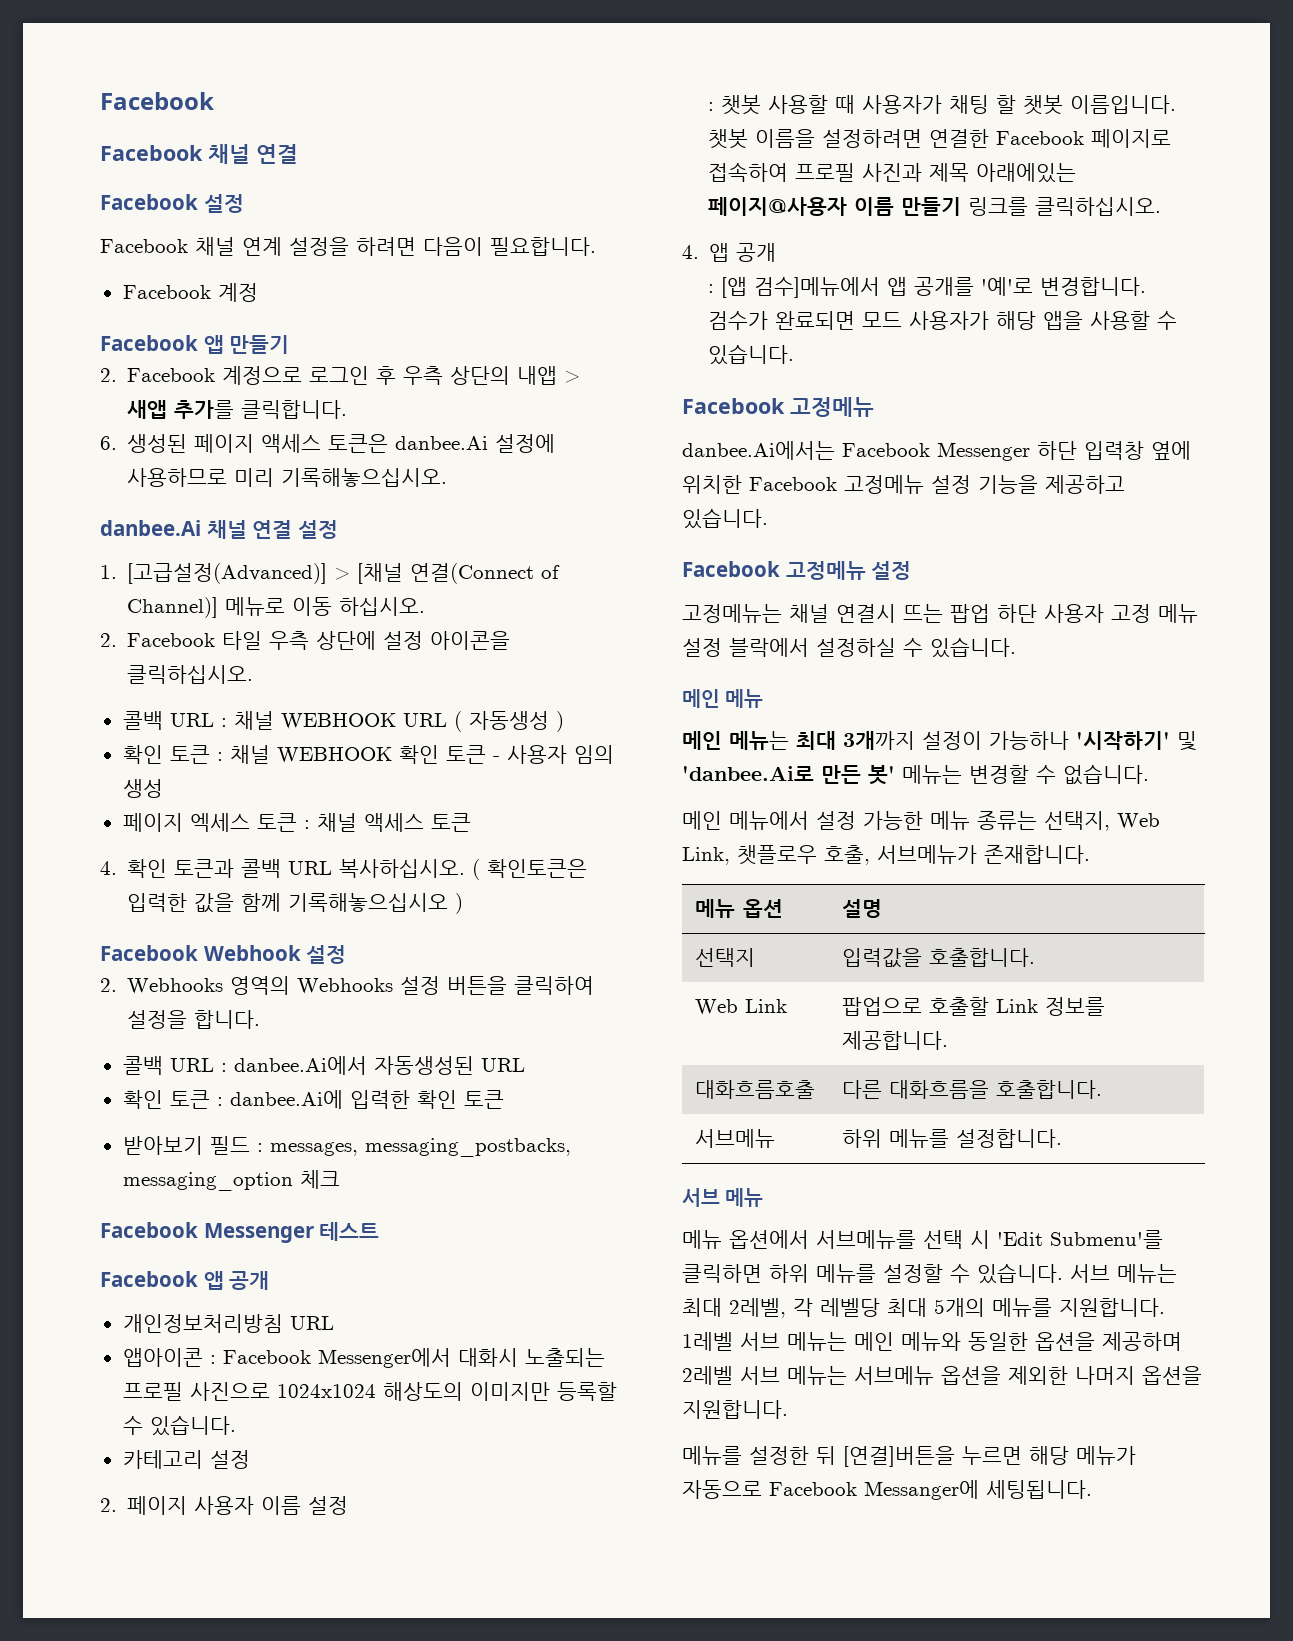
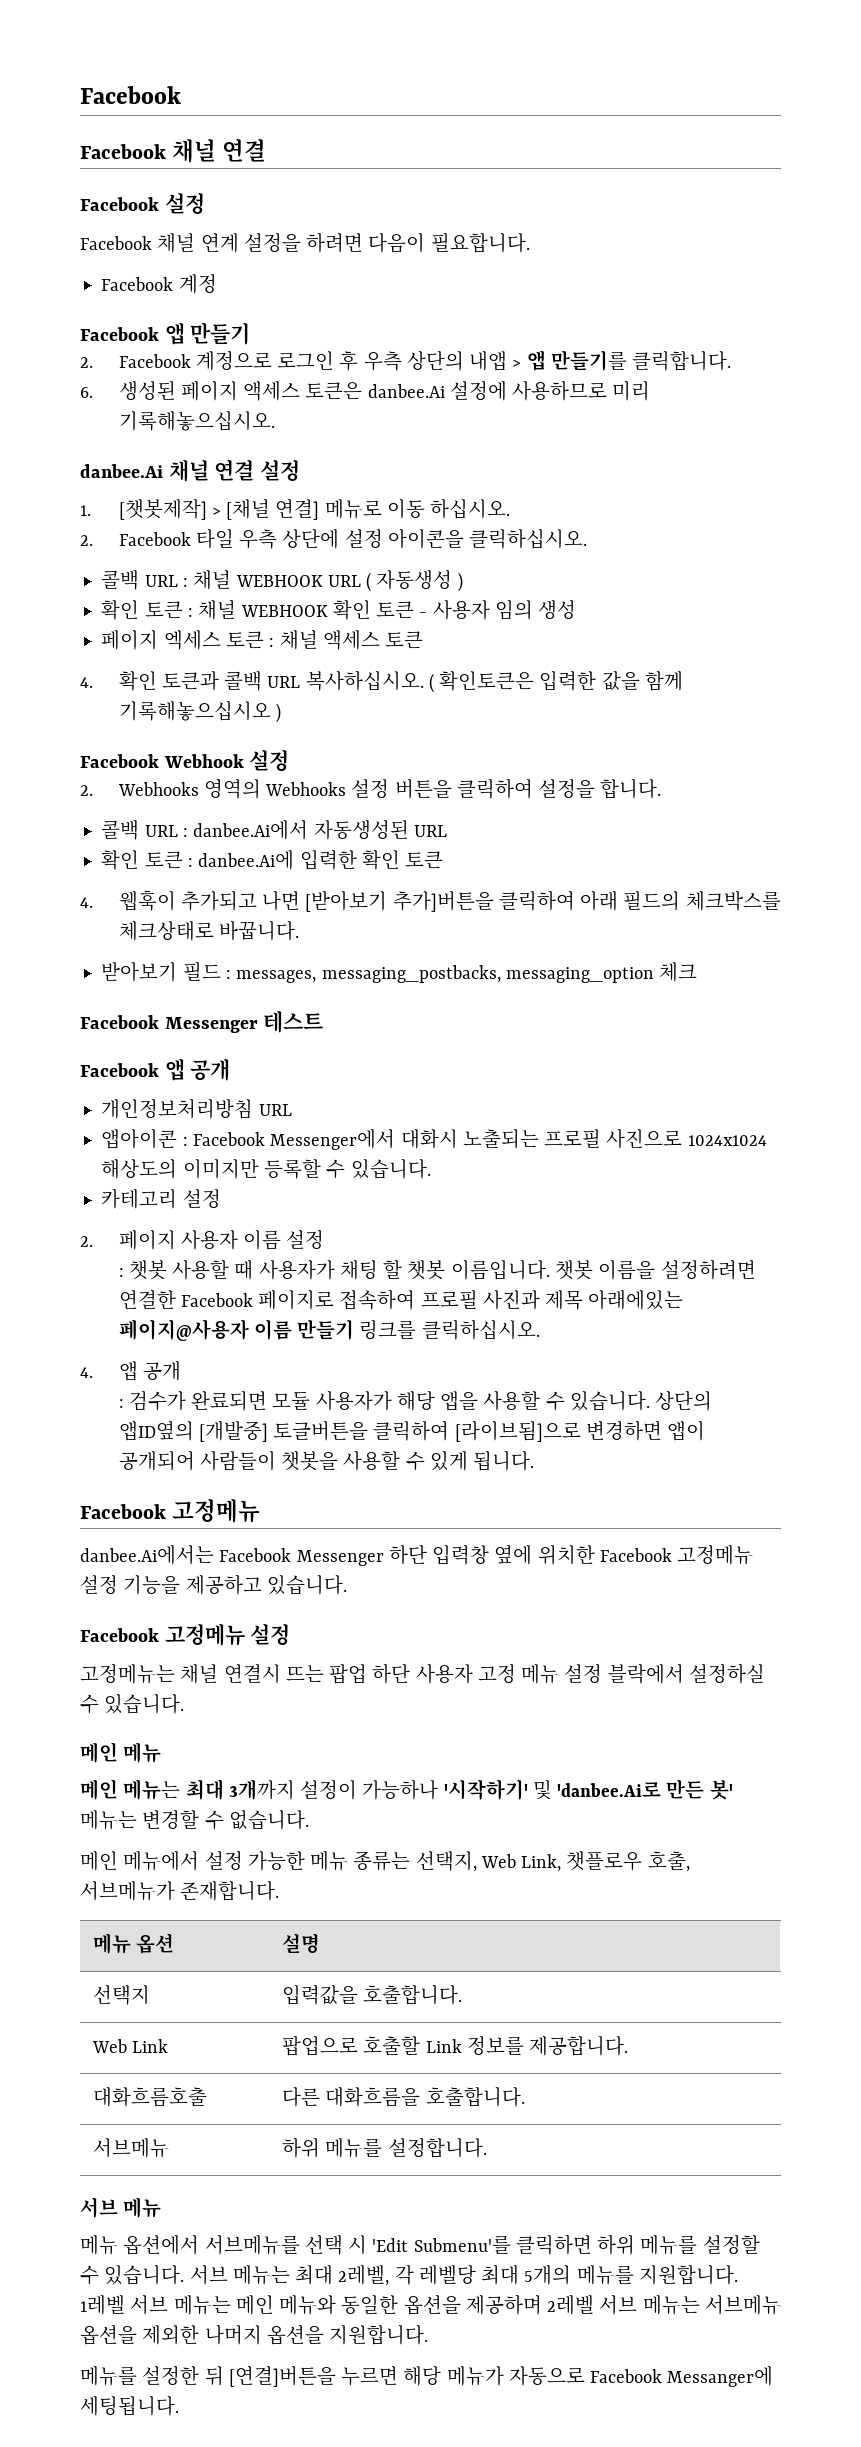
- 2. Facebook 계정으로 로그인 후 우측 상단의 내앱 > 새앱 추가를 클릭합니다.
+ 2. Facebook 계정으로 로그인 후 우측 상단의 내앱 > 앱 만들기를 클릭합니다.
- 1. [고급설정(Advanced)] > [채널 연결(Connect of Channel)] 메뉴로 이동 하십시오.
+ 1. [챗봇제작] > [채널 연결] 메뉴로 이동 하십시오.
+ 4. 웹훅이 추가되고 나면 [받아보기 추가]버튼을 클릭하여 아래 필드의 체크박스를 체크상태로 바꿉니다.
- : [앱 검수]메뉴에서 앱 공개를 '예'로 변경합니다. 검수가 완료되면 모드 사용자가 해당 앱을 사용할 수 있습니다.
+ : 검수가 완료되면 모듈 사용자가 해당 앱을 사용할 수 있습니다. 상단의 앱ID옆의 [개발중] 토글버튼을 클릭하여 [라이브됨]으로 변경하면 앱이 공개되어 사람들이 챗봇을 사용할 수 있게 됩니다.

